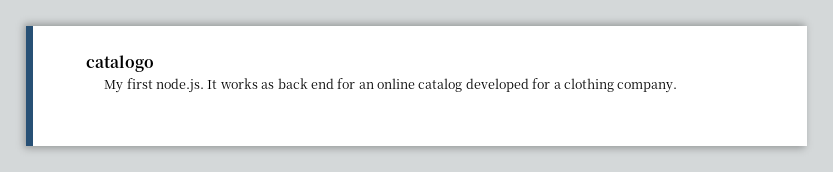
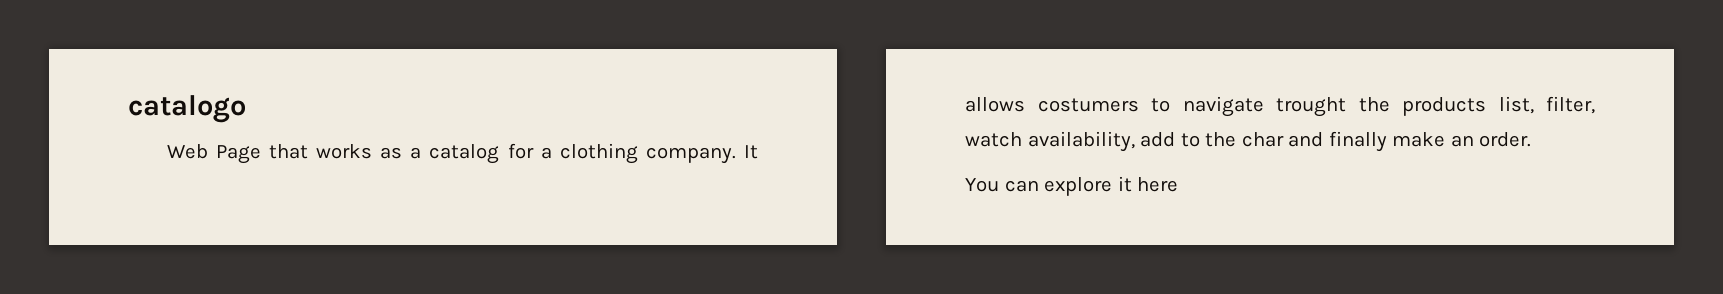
- My first node.js. It works as back end for an online catalog developed for a clothing company.
+ Web Page that works as a catalog for a clothing company. It allows costumers to navigate trought the products list, filter, watch availability, add to the char and finally make an order.
+ You can explore it here

